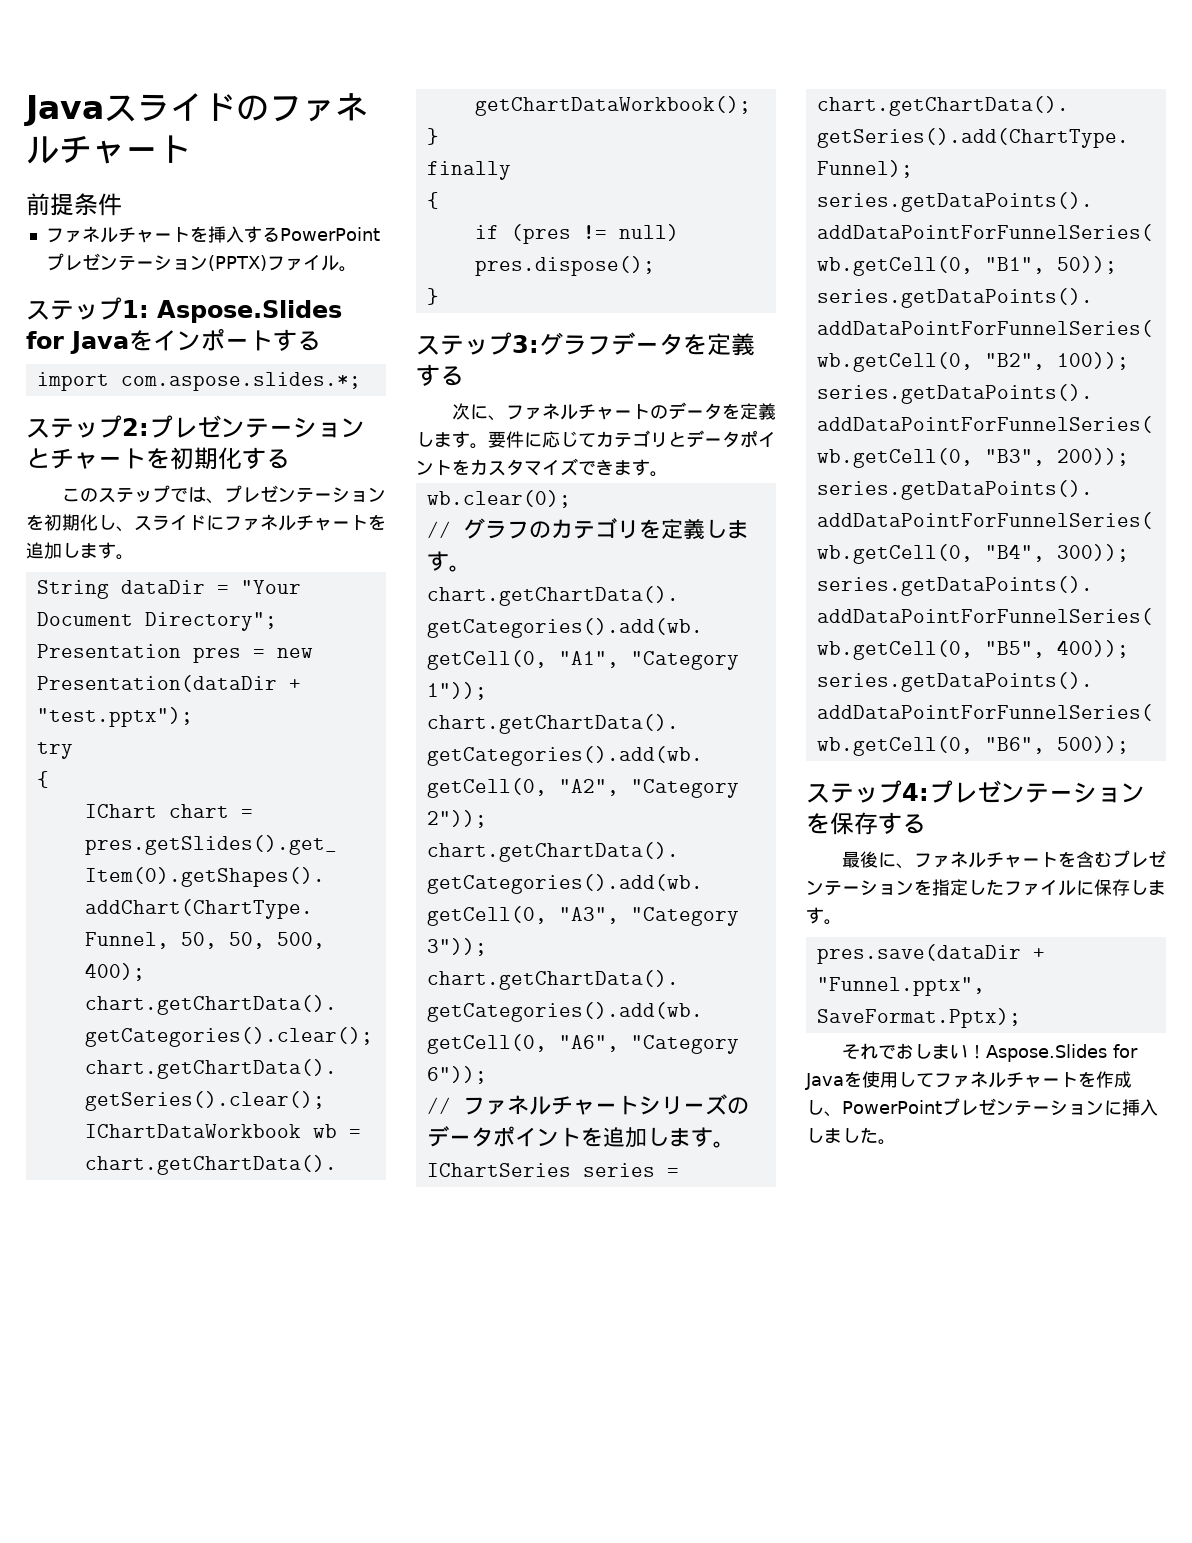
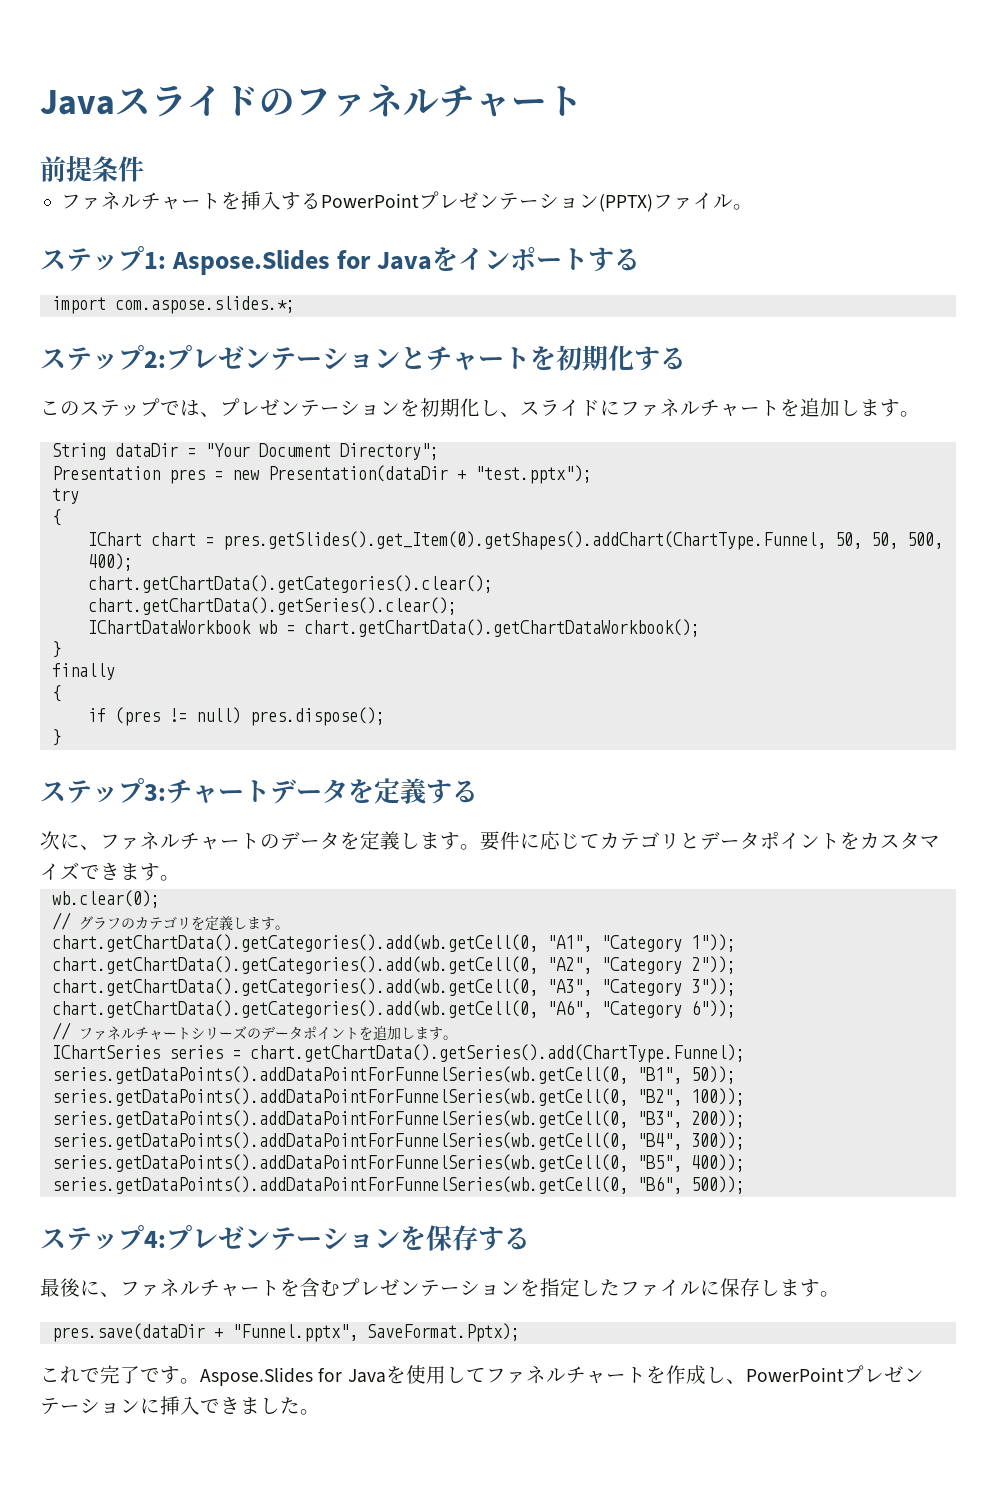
- ステップ3:グラフデータを定義する
+ ステップ3:チャートデータを定義する
- それでおしまい！
+ これで完了です。
- Aspose.Slides for Javaを使用してファネルチャートを作成し、PowerPointプレゼンテーションに挿入しました。
+ Aspose.Slides for Javaを使用してファネルチャートを作成し、PowerPointプレゼンテーションに挿入できました。

